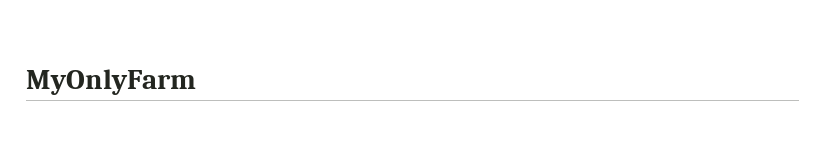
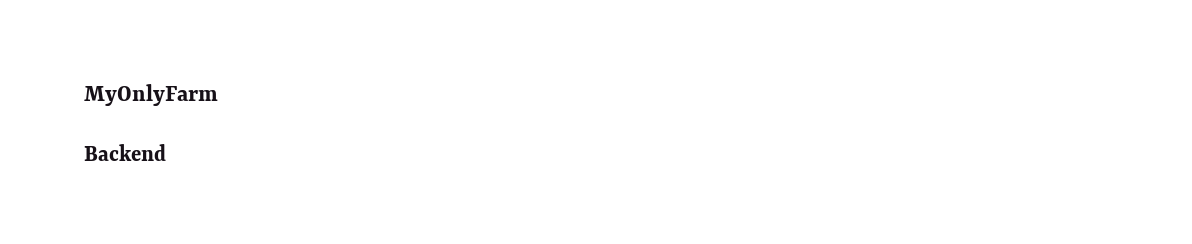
+ Backend

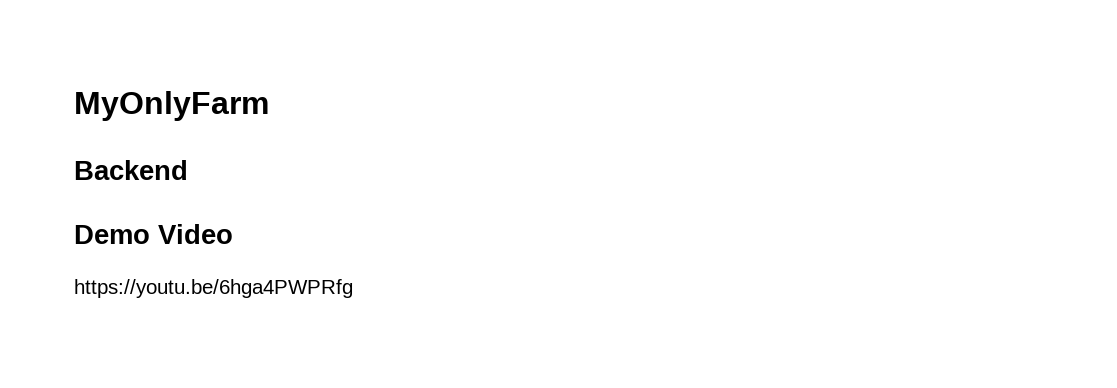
+ Demo Video
+ https://youtu.be/6hga4PWPRfg

